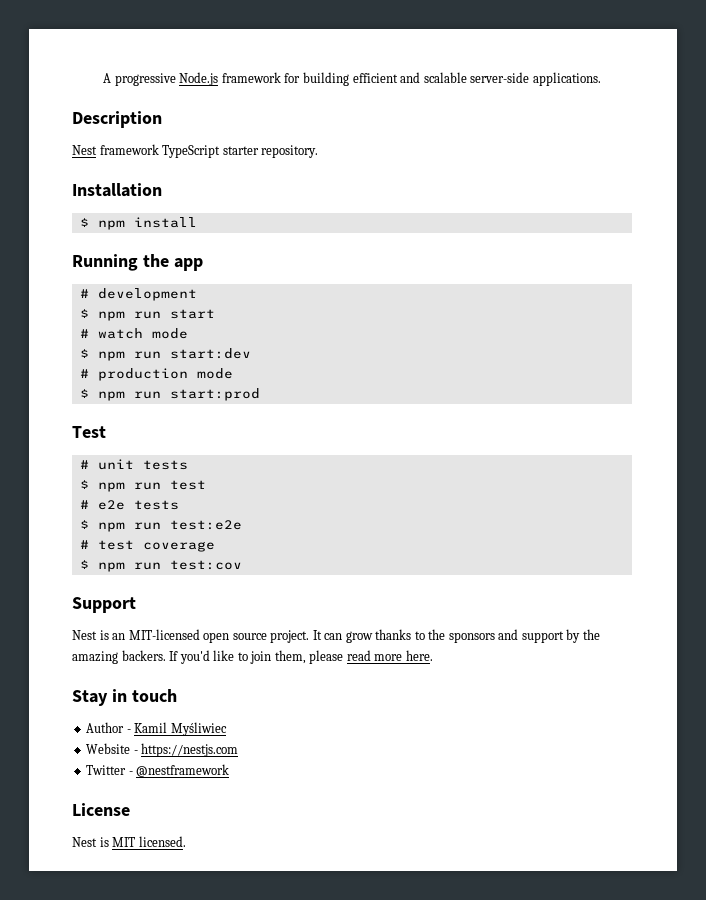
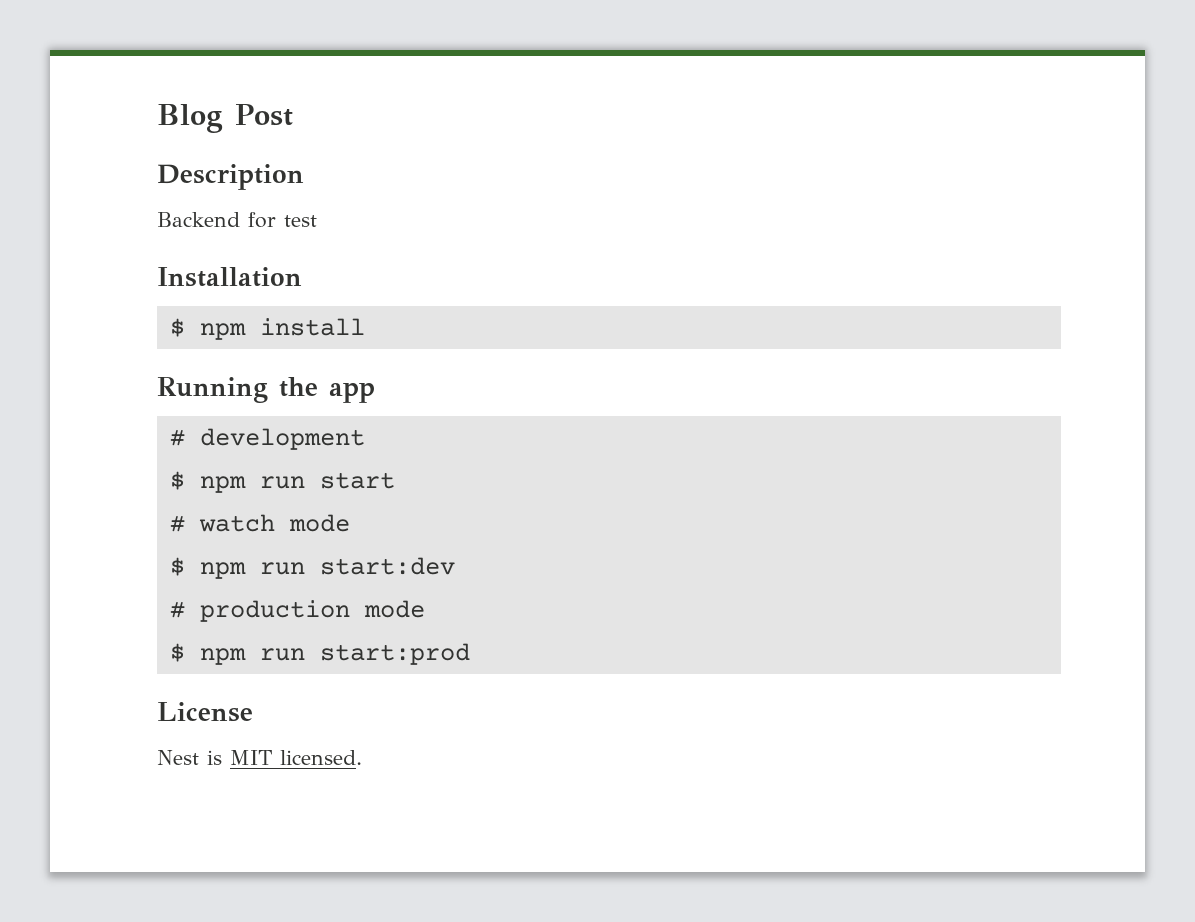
- A progressive Node.js framework for building efficient and scalable server-side applications.
+ Blog Post
  Description
- Nest framework TypeScript starter repository.
+ Backend for test
- Test
- # unit tests
- $ npm run test
- # e2e tests
- $ npm run test:e2e
- # test coverage
- $ npm run test:cov
- Support
- Nest is an MIT-licensed open source project. It can grow thanks to the sponsors and support by the amazing backers. If you'd like to join them, please read more here.
- Stay in touch
- Author - Kamil Myśliwiec
- Website - https://nestjs.com
- Twitter - @nestframework

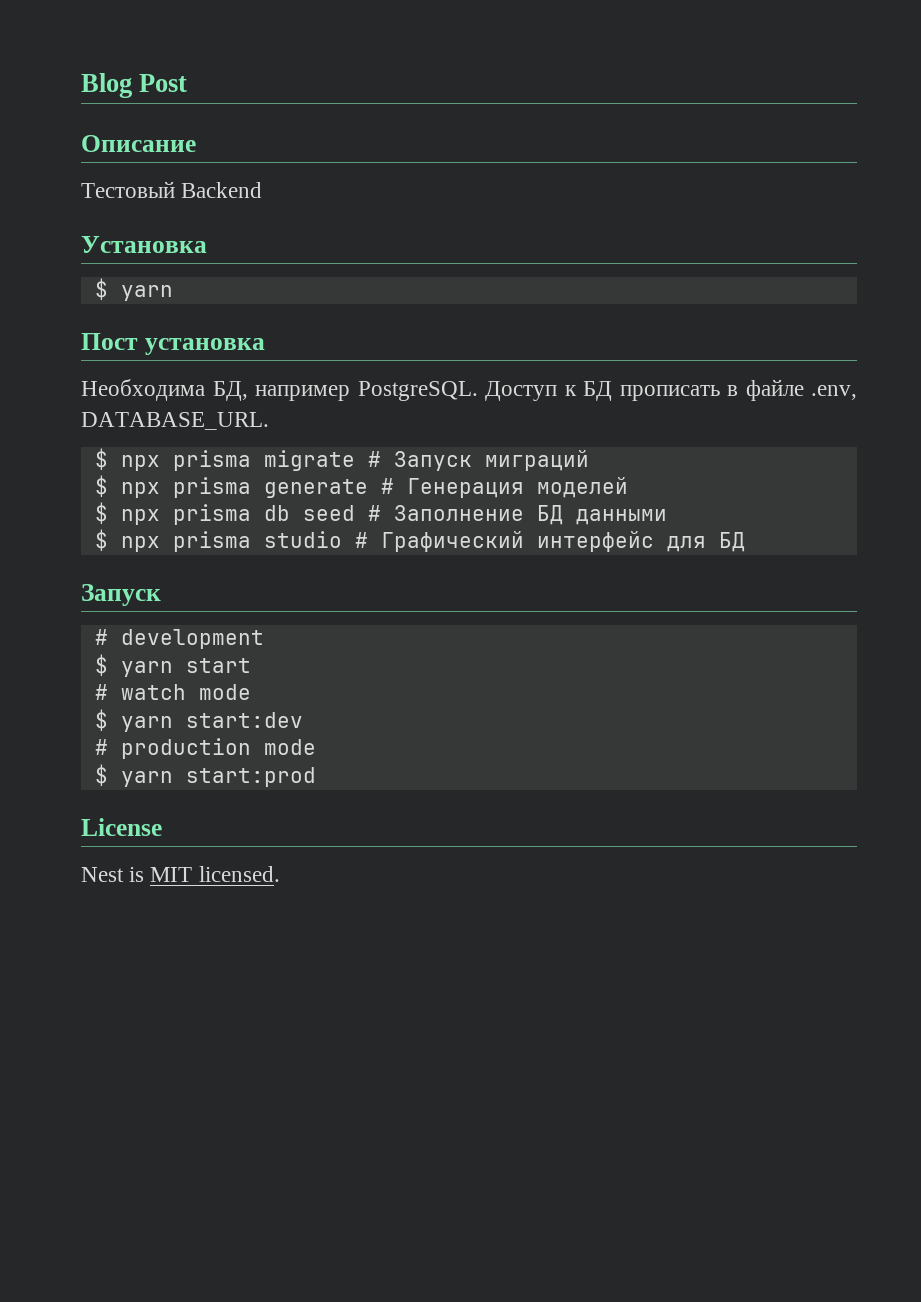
- Description
- Backend for test
- Installation
- $ npm install
- Running the app
+ Описание
+ Тестовый Backend
+ Установка
+ $ yarn
+ Пост установка
+ Необходима БД, например PostgreSQL. Доступ к БД прописать в файле .env, DATABASE_URL.
+ $ npx prisma migrate # Запуск миграций
+ $ npx prisma generate # Генерация моделей
+ $ npx prisma db seed # Заполнение БД данными
+ $ npx prisma studio # Графический интерфейс для БД
+ Запуск
- $ npm run start
+ $ yarn start
- $ npm run start:dev
+ $ yarn start:dev
- $ npm run start:prod
+ $ yarn start:prod

